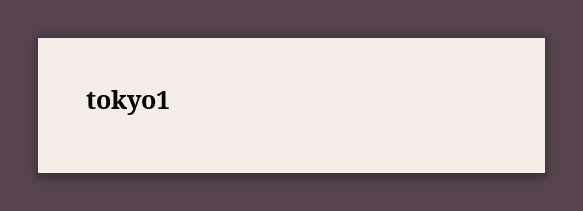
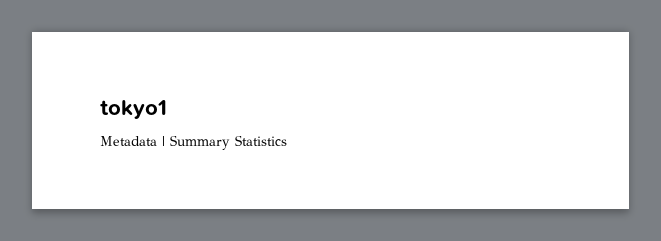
+ Metadata | Summary Statistics

